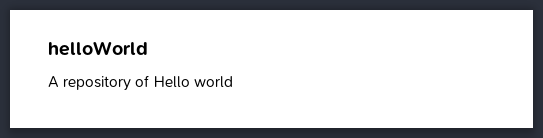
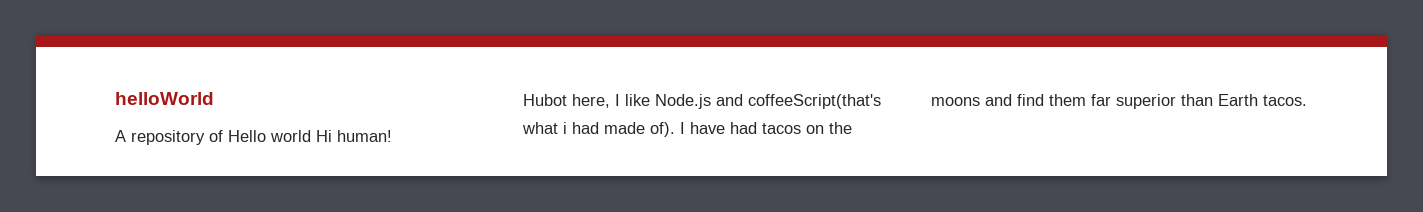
- A repository of Hello world
+ A repository of Hello world Hi human!
+ Hubot here, I like Node.js and coffeeScript(that's what i had made of). I have had tacos on the moons and find them far superior than Earth tacos.

